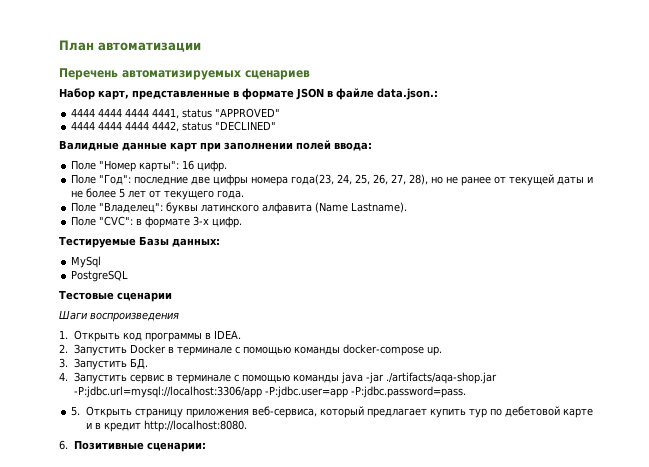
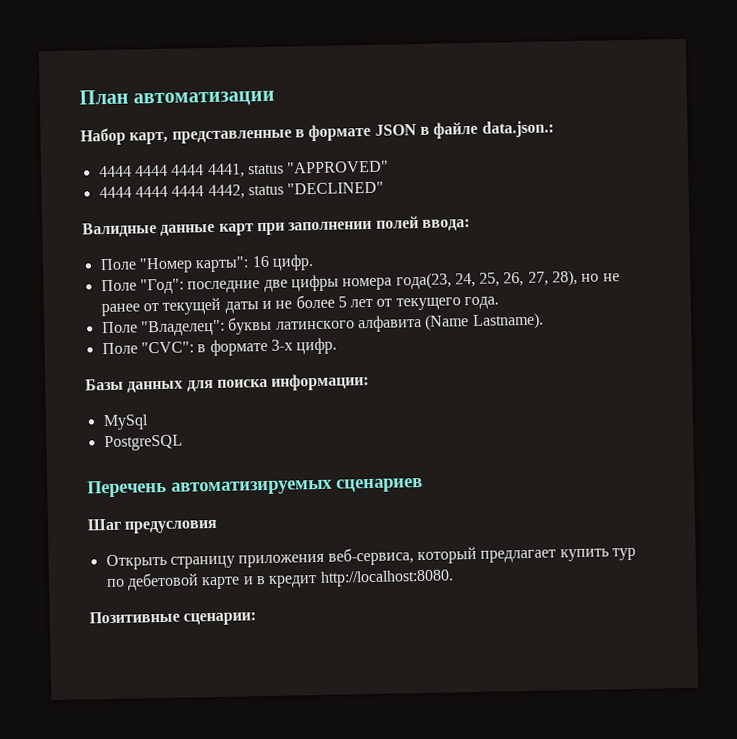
- Перечень автоматизируемых сценариев
- Тестируемые Базы данных:
+ Базы данных для поиска информации:
  MySql
  PostgreSQL
- Тестовые сценарии
- Шаги воспроизведения
- 1. Открыть код программы в IDEA.
- 2. Запустить Docker в терминале с помощью команды docker-compose up.
- 3. Запустить БД.
- 4. Запустить сервис в терминале с помощью команды java -jar ./artifacts/aqa-shop.jar -P:jdbc.url=mysql://localhost:3306/app -P:jdbc.user=app -P:jdbc.password=pass.
- 5. Открыть страницу приложения веб-сервиса, который предлагает купить тур по дебетовой карте и в кредит http://localhost:8080.
+ Перечень автоматизируемых сценариев
+ Шаг предусловия
+ Открыть страницу приложения веб-сервиса, который предлагает купить тур по дебетовой карте и в кредит http://localhost:8080.
- 6. Позитивные сценарии:
+ Позитивные сценарии:

